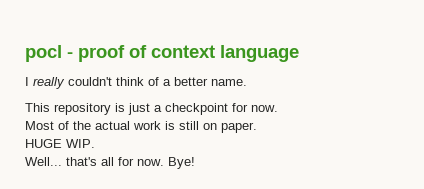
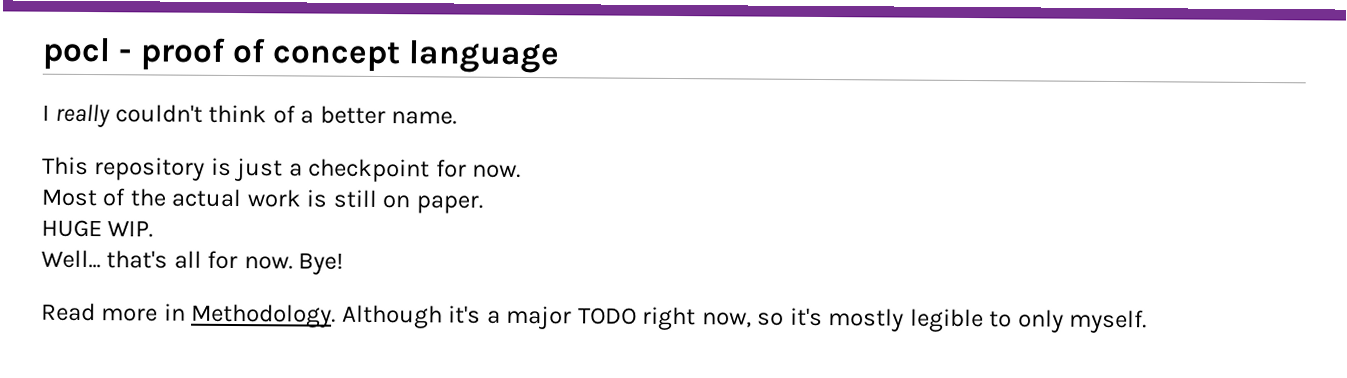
- pocl - proof of context language
+ pocl - proof of concept language
+ Read more in Methodology. Although it's a major TODO right now, so it's mostly legible to only myself.

